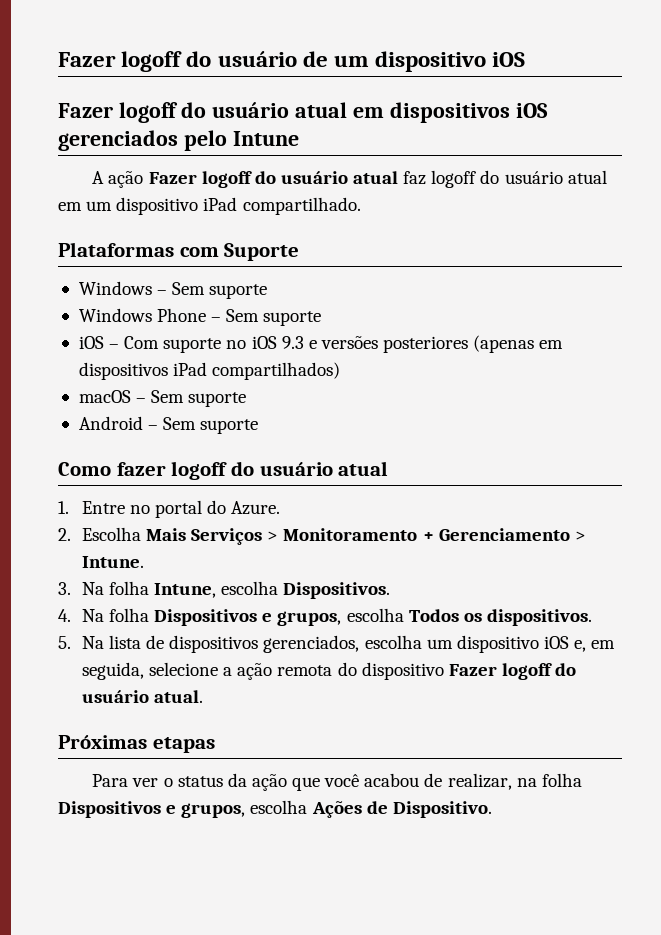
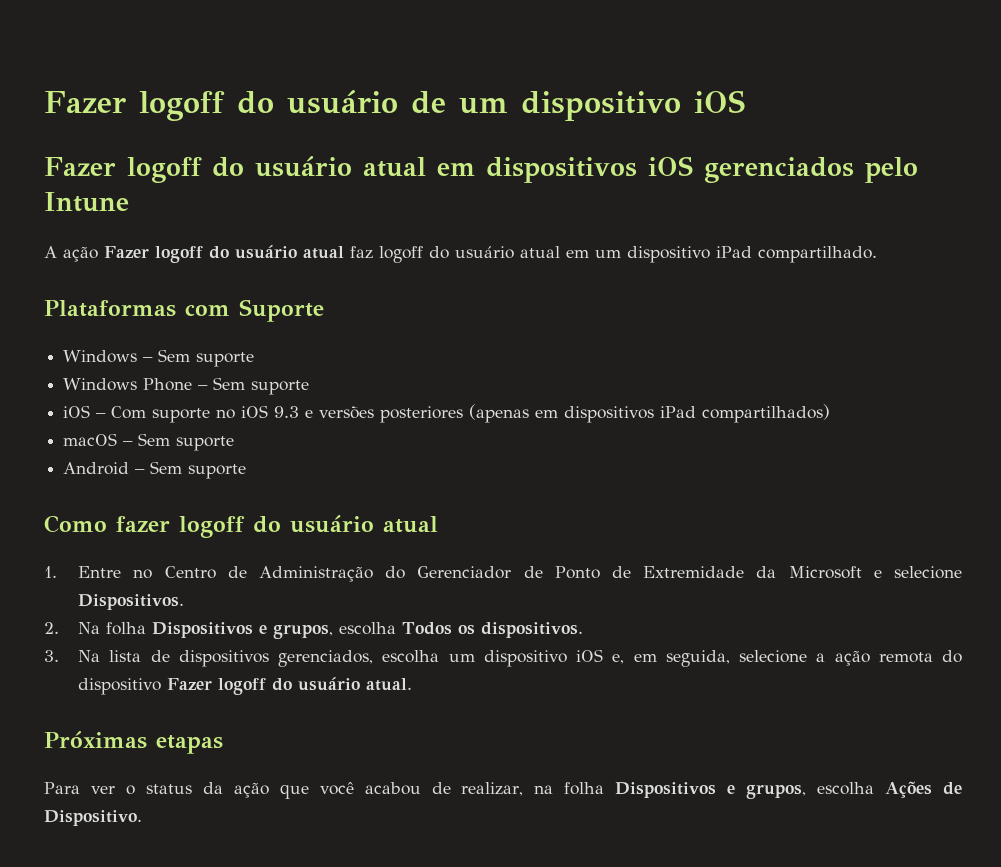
- 1. Entre no portal do Azure.
- 2. Escolha Mais Serviços > Monitoramento + Gerenciamento > Intune.
- 3. Na folha Intune, escolha Dispositivos.
+ 1. Entre no Centro de Administração do Gerenciador de Ponto de Extremidade da Microsoft e selecione Dispositivos.
- 4. Na folha Dispositivos e grupos, escolha Todos os dispositivos.
+ 2. Na folha Dispositivos e grupos, escolha Todos os dispositivos.
- 5. Na lista de dispositivos gerenciados, escolha um dispositivo iOS e, em seguida, selecione a ação remota do dispositivo Fazer logoff do usuário atual.
+ 3. Na lista de dispositivos gerenciados, escolha um dispositivo iOS e, em seguida, selecione a ação remota do dispositivo Fazer logoff do usuário atual.

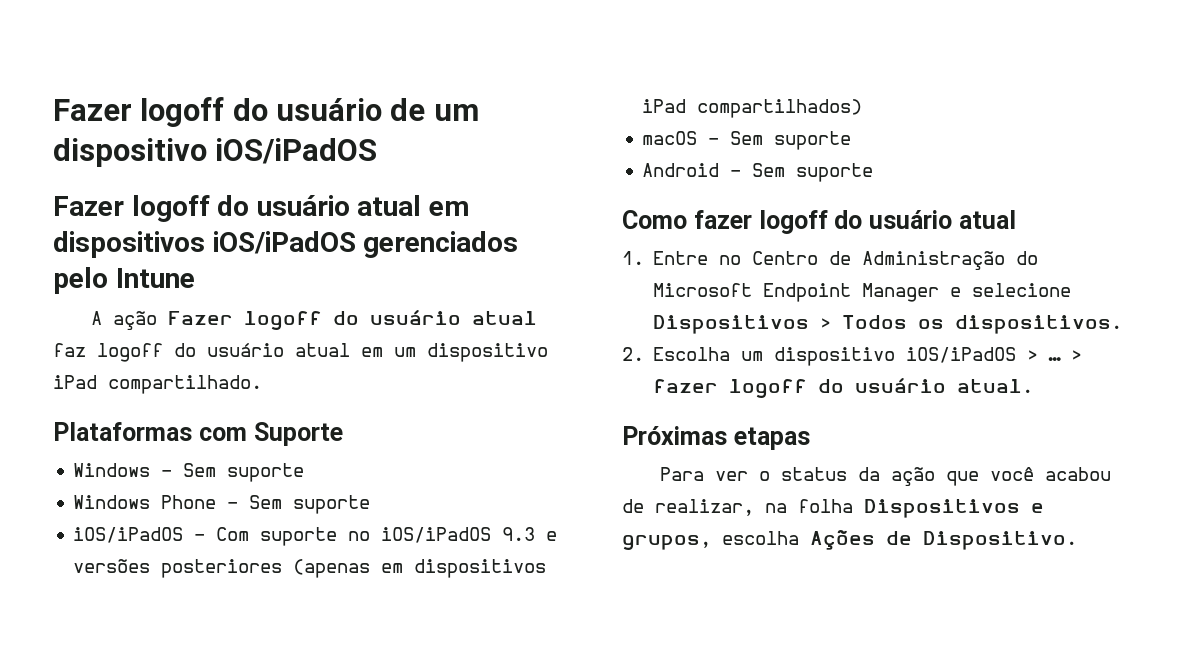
- Fazer logoff do usuário de um dispositivo iOS
+ Fazer logoff do usuário de um dispositivo iOS/iPadOS
- Fazer logoff do usuário atual em dispositivos iOS gerenciados pelo Intune
+ Fazer logoff do usuário atual em dispositivos iOS/iPadOS gerenciados pelo Intune
- iOS – Com suporte no iOS 9.3 e versões posteriores (apenas em dispositivos iPad compartilhados)
+ iOS/iPadOS – Com suporte no iOS/iPadOS 9.3 e versões posteriores (apenas em dispositivos iPad compartilhados)
- 1. Entre no Centro de Administração do Gerenciador de Ponto de Extremidade da Microsoft e selecione Dispositivos.
- 2. Na folha Dispositivos e grupos, escolha Todos os dispositivos.
- 3. Na lista de dispositivos gerenciados, escolha um dispositivo iOS e, em seguida, selecione a ação remota do dispositivo Fazer logoff do usuário atual.
+ 1. Entre no Centro de Administração do Microsoft Endpoint Manager e selecione Dispositivos > Todos os dispositivos.
+ 2. Escolha um dispositivo iOS/iPadOS > … > fazer logoff do usuário atual.

